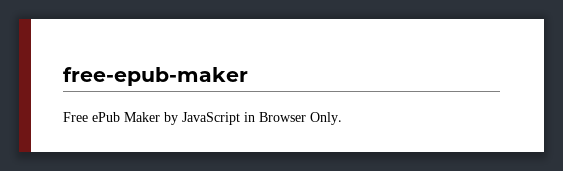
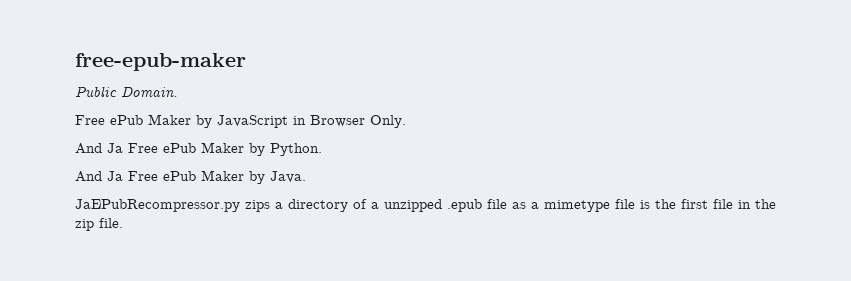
+ Public Domain.
+ And Ja Free ePub Maker by Python.
+ And Ja Free ePub Maker by Java.
+ JaEPubRecompressor.py zips a directory of a unzipped .epub file as a mimetype file is the first file in the zip file.

